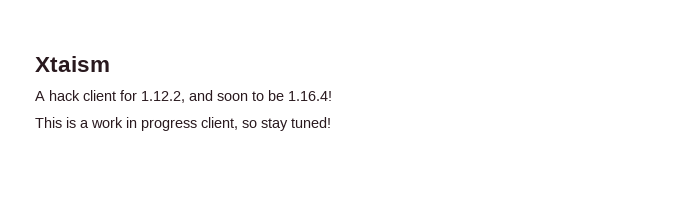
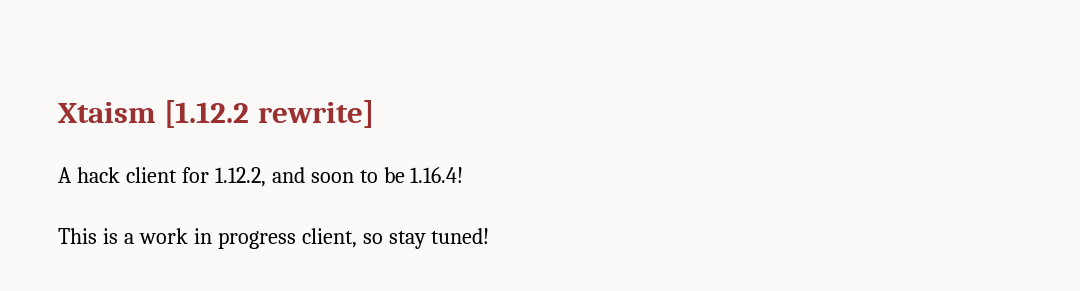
- Xtaism
+ Xtaism [1.12.2 rewrite]

